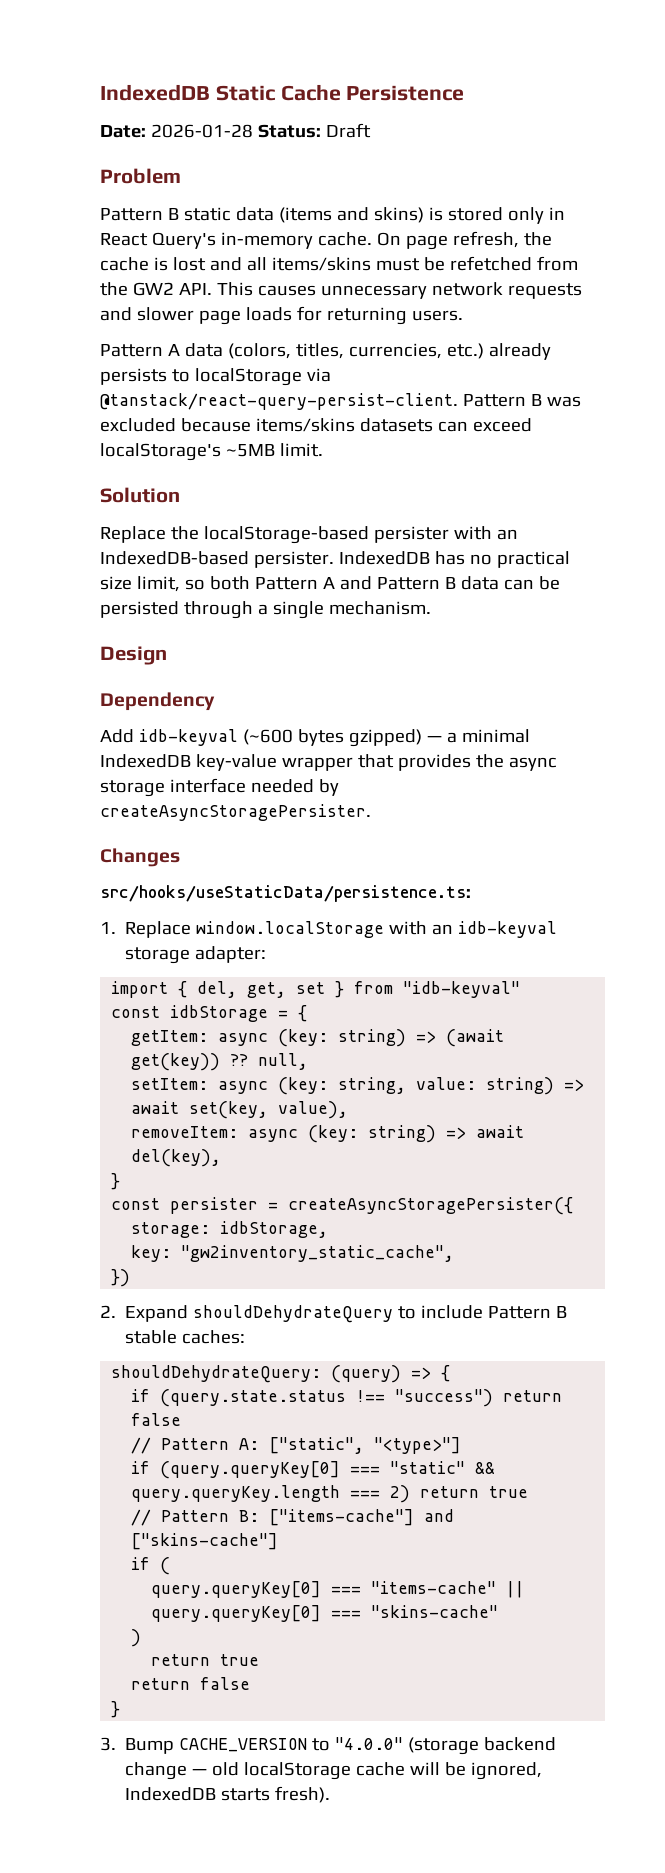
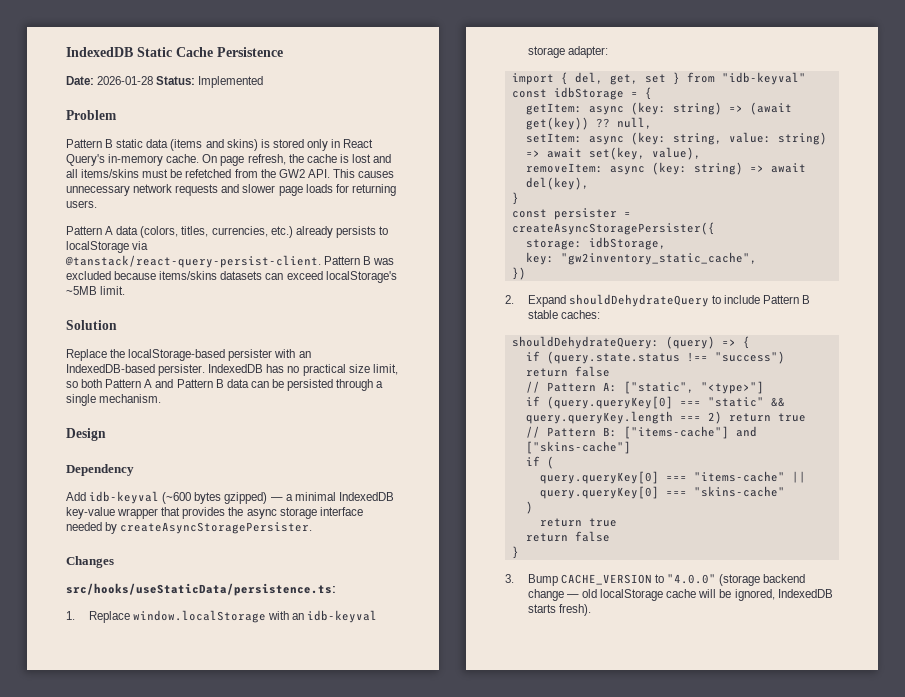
- Date: 2026-01-28 Status: Draft
+ Date: 2026-01-28 Status: Implemented

